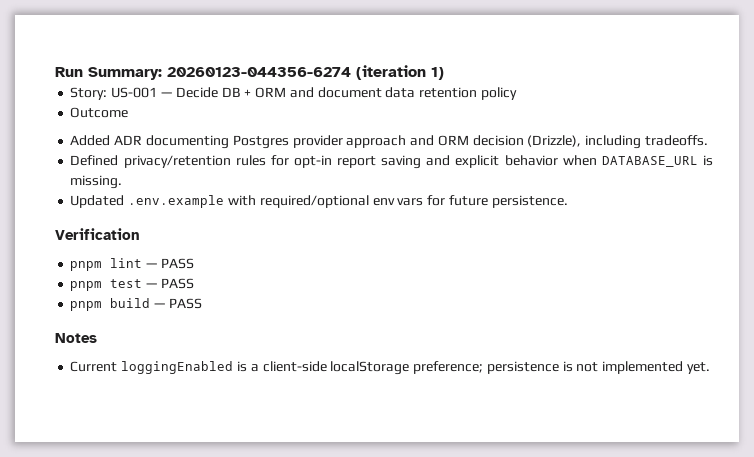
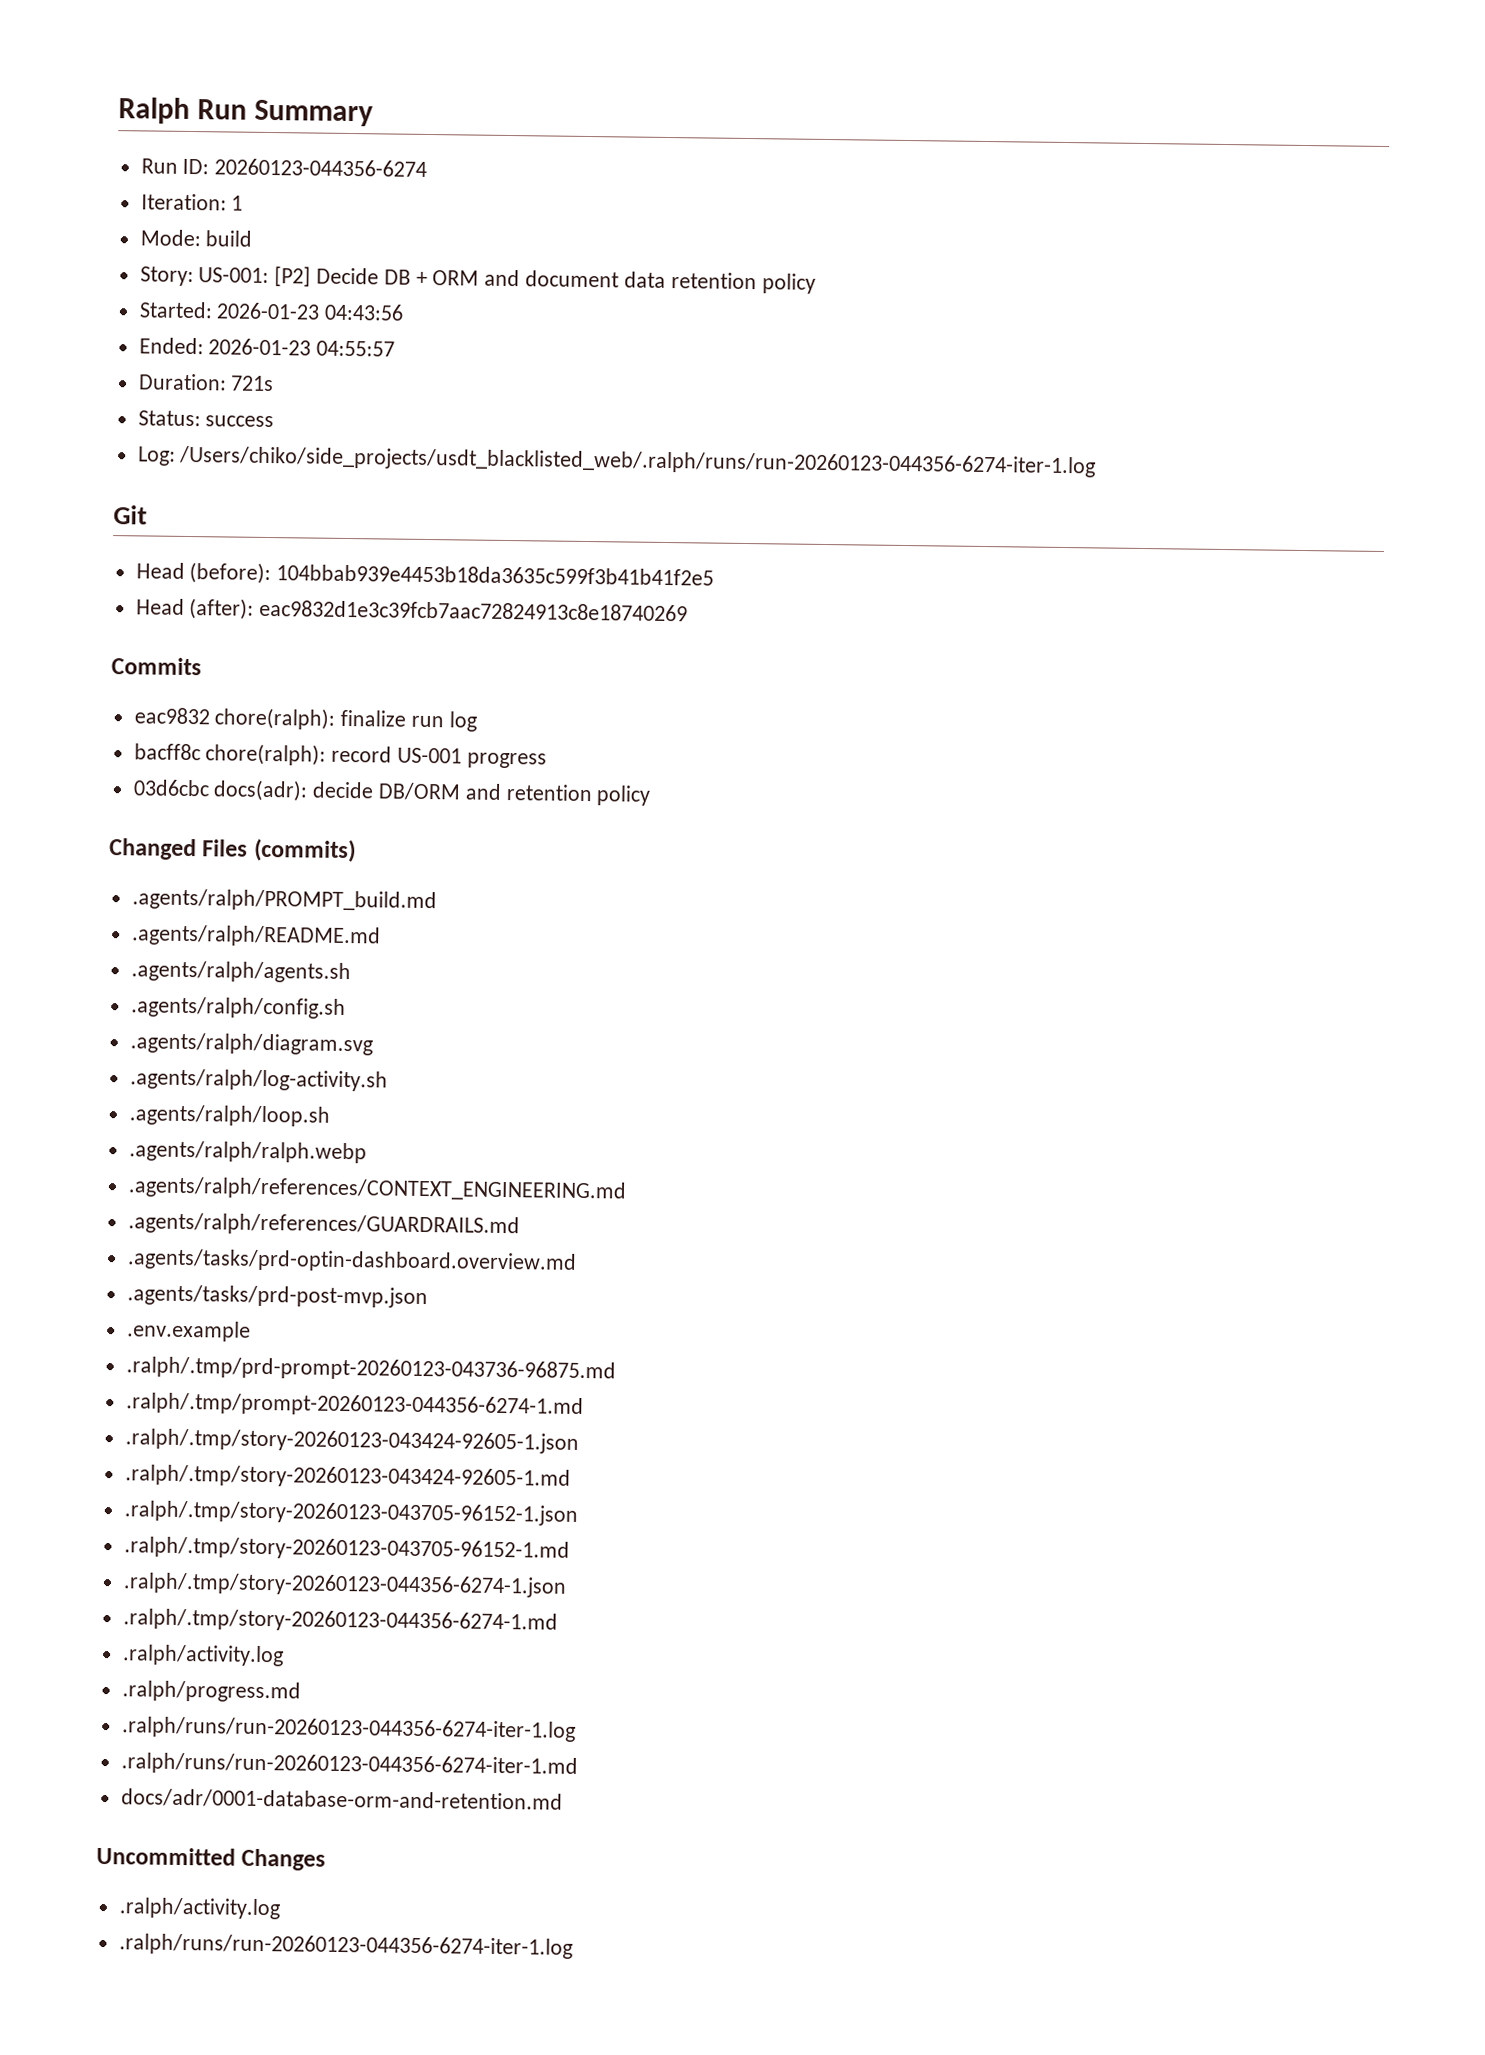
- Run Summary: 20260123-044356-6274 (iteration 1)
+ Ralph Run Summary
+ Run ID: 20260123-044356-6274
+ Iteration: 1
+ Mode: build
- Story: US-001 — Decide DB + ORM and document data retention policy
+ Story: US-001: [P2] Decide DB + ORM and document data retention policy
- Outcome
- Added ADR documenting Postgres provider approach and ORM decision (Drizzle), including tradeoffs.
- Defined privacy/retention rules for opt-in report saving and explicit behavior when DATABASE_URL is missing.
- Updated .env.example with required/optional env vars for future persistence.
- Verification
- pnpm lint — PASS
- pnpm test — PASS
- pnpm build — PASS
- Notes
- Current loggingEnabled is a client-side localStorage preference; persistence is not implemented yet.
+ Started: 2026-01-23 04:43:56
+ Ended: 2026-01-23 04:55:57
+ Duration: 721s
+ Status: success
+ Log: /Users/chiko/side_projects/usdt_blacklisted_web/.ralph/runs/run-20260123-044356-6274-iter-1.log
+ Git
+ Head (before): 104bbab939e4453b18da3635c599f3b41b41f2e5
+ Head (after): eac9832d1e3c39fcb7aac72824913c8e18740269
+ Commits
+ eac9832 chore(ralph): finalize run log
+ bacff8c chore(ralph): record US-001 progress
+ 03d6cbc docs(adr): decide DB/ORM and retention policy
+ Changed Files (commits)
+ .agents/ralph/PROMPT_build.md
+ .agents/ralph/README.md
+ .agents/ralph/agents.sh
+ .agents/ralph/config.sh
+ .agents/ralph/diagram.svg
+ .agents/ralph/log-activity.sh
+ .agents/ralph/loop.sh
+ .agents/ralph/ralph.webp
+ .agents/ralph/references/CONTEXT_ENGINEERING.md
+ .agents/ralph/references/GUARDRAILS.md
+ .agents/tasks/prd-optin-dashboard.overview.md
+ .agents/tasks/prd-post-mvp.json
+ .env.example
+ .ralph/.tmp/prd-prompt-20260123-043736-96875.md
+ .ralph/.tmp/prompt-20260123-044356-6274-1.md
+ .ralph/.tmp/story-20260123-043424-92605-1.json
+ .ralph/.tmp/story-20260123-043424-92605-1.md
+ .ralph/.tmp/story-20260123-043705-96152-1.json
+ .ralph/.tmp/story-20260123-043705-96152-1.md
+ .ralph/.tmp/story-20260123-044356-6274-1.json
+ .ralph/.tmp/story-20260123-044356-6274-1.md
+ .ralph/activity.log
+ .ralph/progress.md
+ .ralph/runs/run-20260123-044356-6274-iter-1.log
+ .ralph/runs/run-20260123-044356-6274-iter-1.md
+ docs/adr/0001-database-orm-and-retention.md
+ Uncommitted Changes
+ .ralph/activity.log
+ .ralph/runs/run-20260123-044356-6274-iter-1.log

